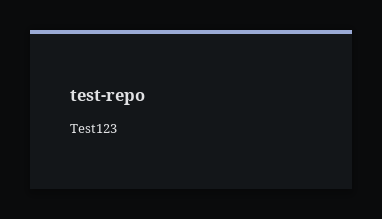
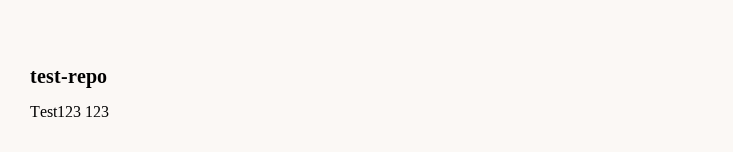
- Test123
+ Test123 123

